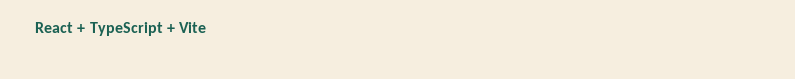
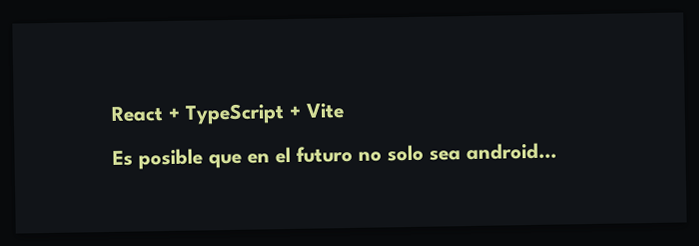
+ Es posible que en el futuro no solo sea android...

